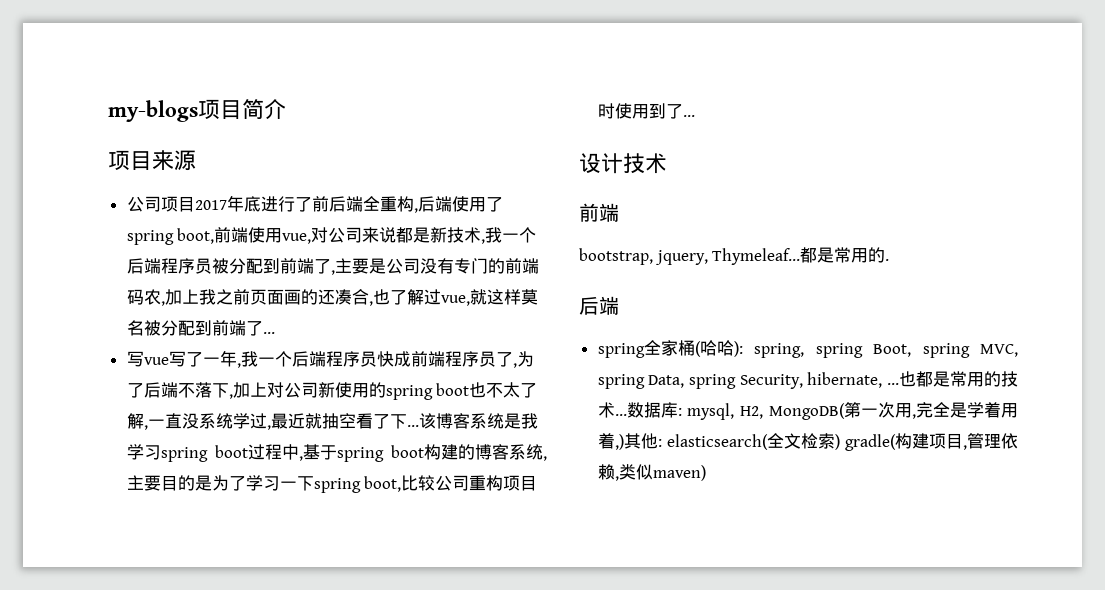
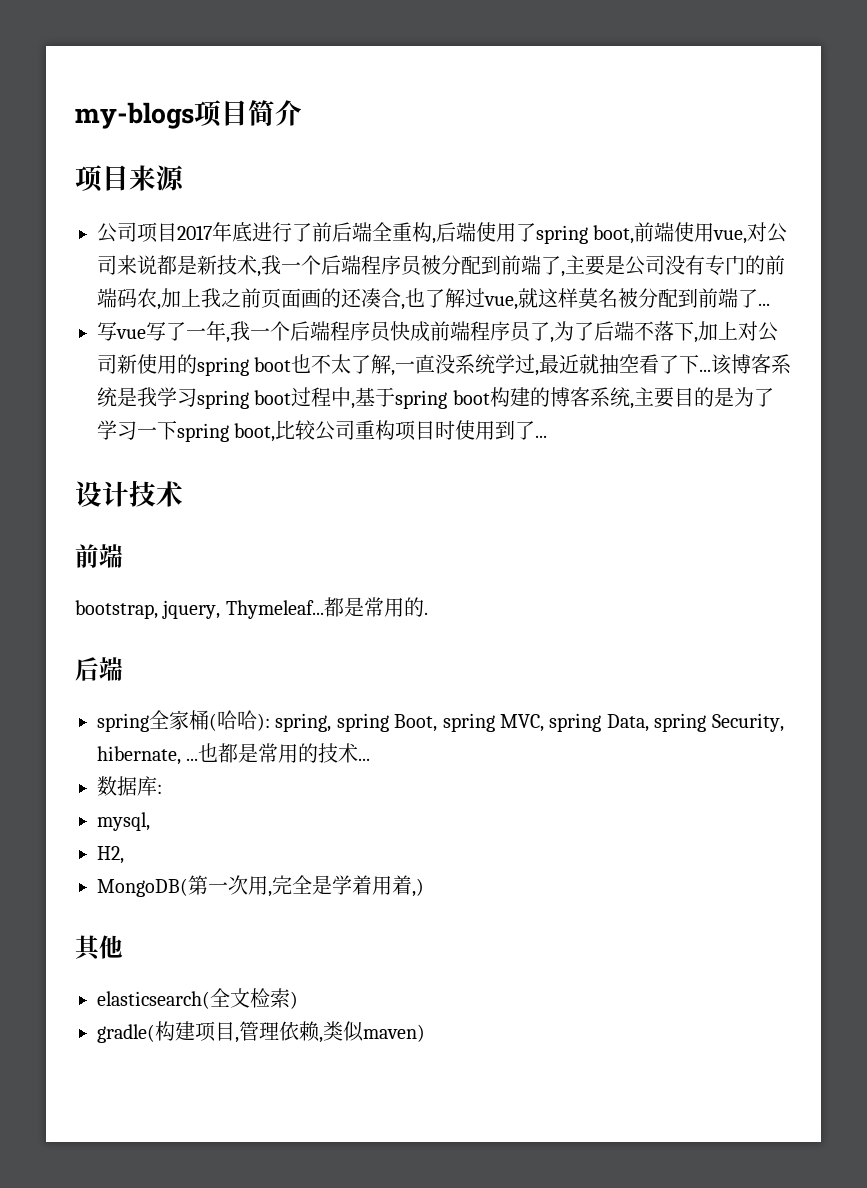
- 也都是常用的技术...数据库: mysql, H2, MongoDB(第一次用,完全是学着用着,)其他: elasticsearch(全文检索) gradle(构建项目,管理依赖,类似maven)
+ 也都是常用的技术...
+ 数据库:
+ mysql,
+ H2,
+ MongoDB(第一次用,完全是学着用着,)
+ 其他
+ elasticsearch(全文检索)
+ gradle(构建项目,管理依赖,类似maven)

